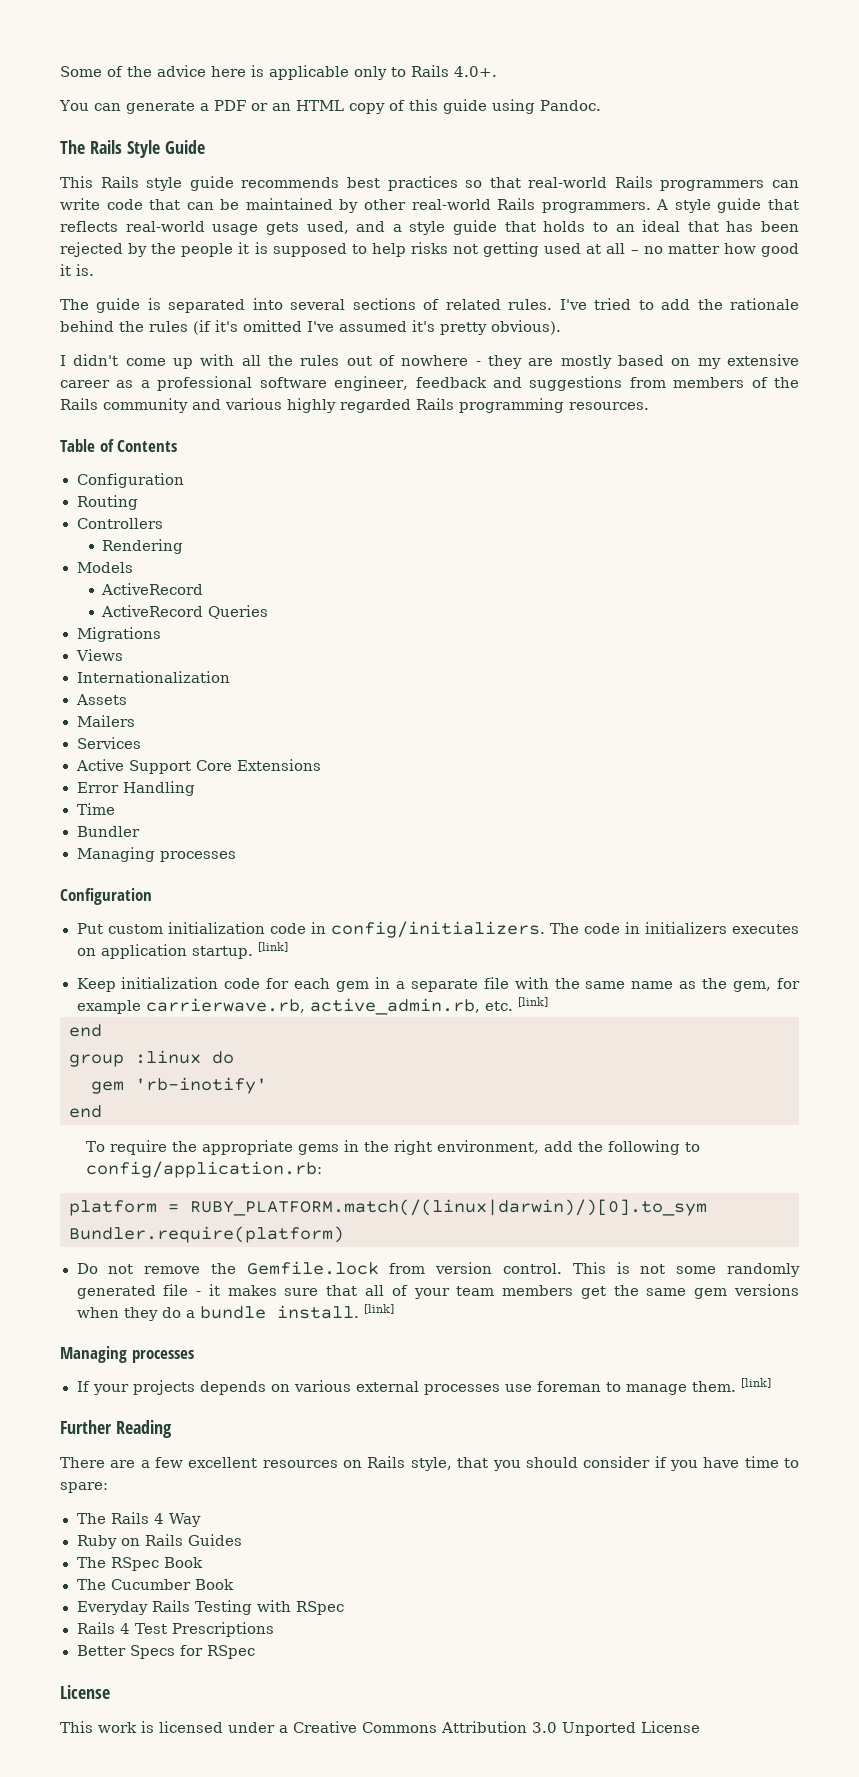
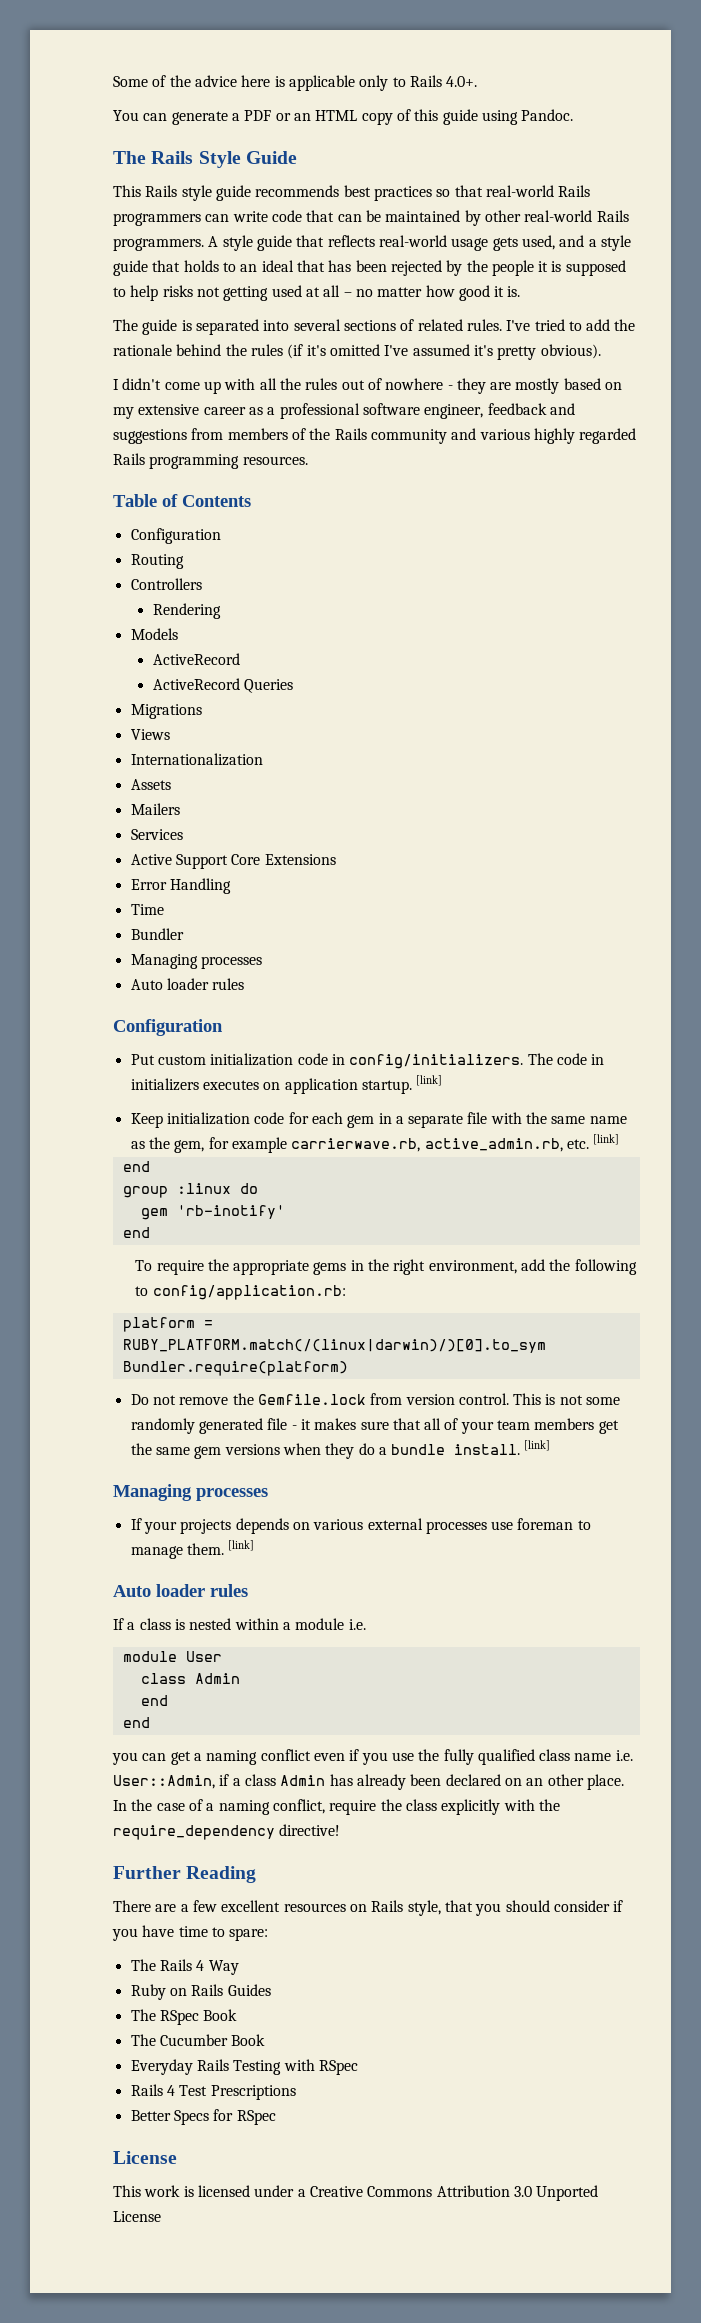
  Bundler
  Managing processes
+ Auto loader rules
  If your projects depends on various external processes use foreman to manage them. [link]
+ Auto loader rules
+ If a class is nested within a module i.e.
+ module User
+ class Admin
+ end
+ end
+ you can get a naming conflict even if you use the fully qualified class name i.e. User::Admin, if a class Admin has already been declared on an other place. In the case of a naming conflict, require the class explicitly with the require_dependency directive!

